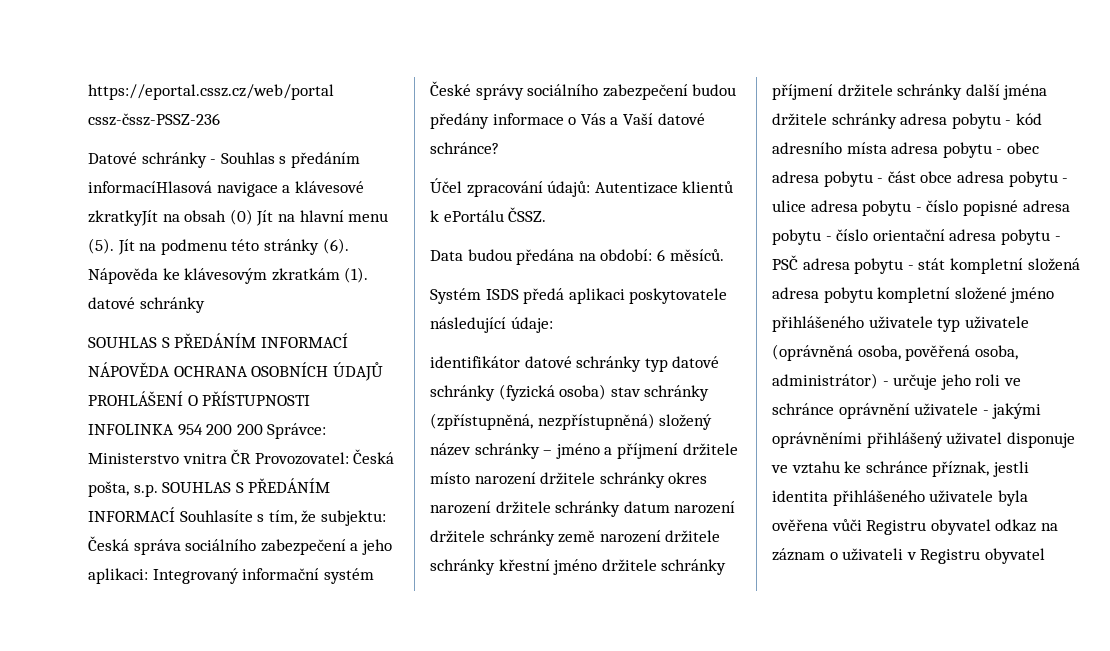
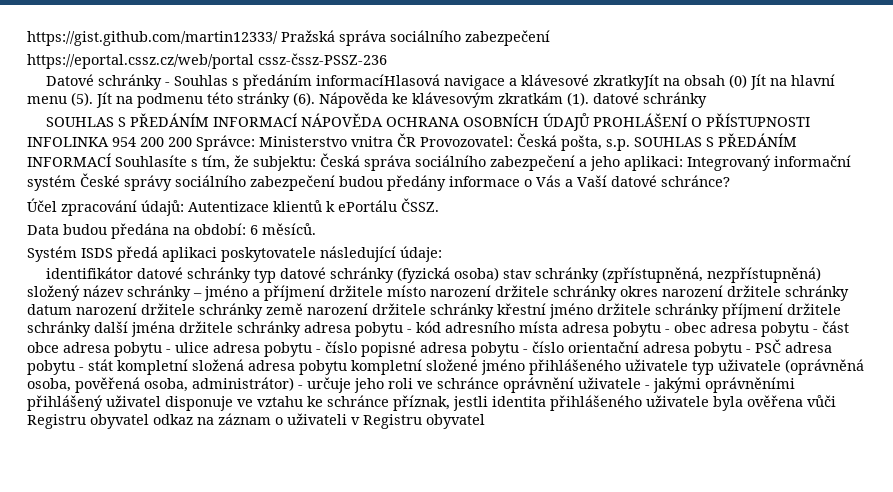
+ https://gist.github.com/martin12333/ Pražská správa sociálního zabezpečení

